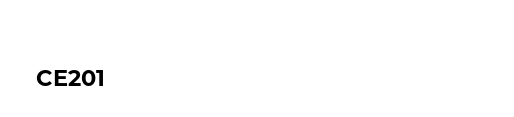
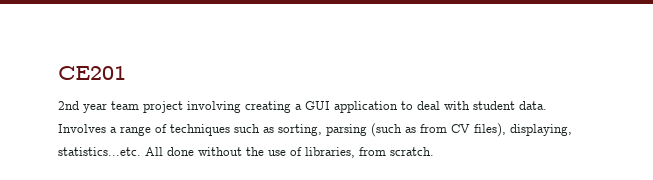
+ 2nd year team project involving creating a GUI application to deal with student data. Involves a range of techniques such as sorting, parsing (such as from CV files), displaying, statistics...etc. All done without the use of libraries, from scratch.

